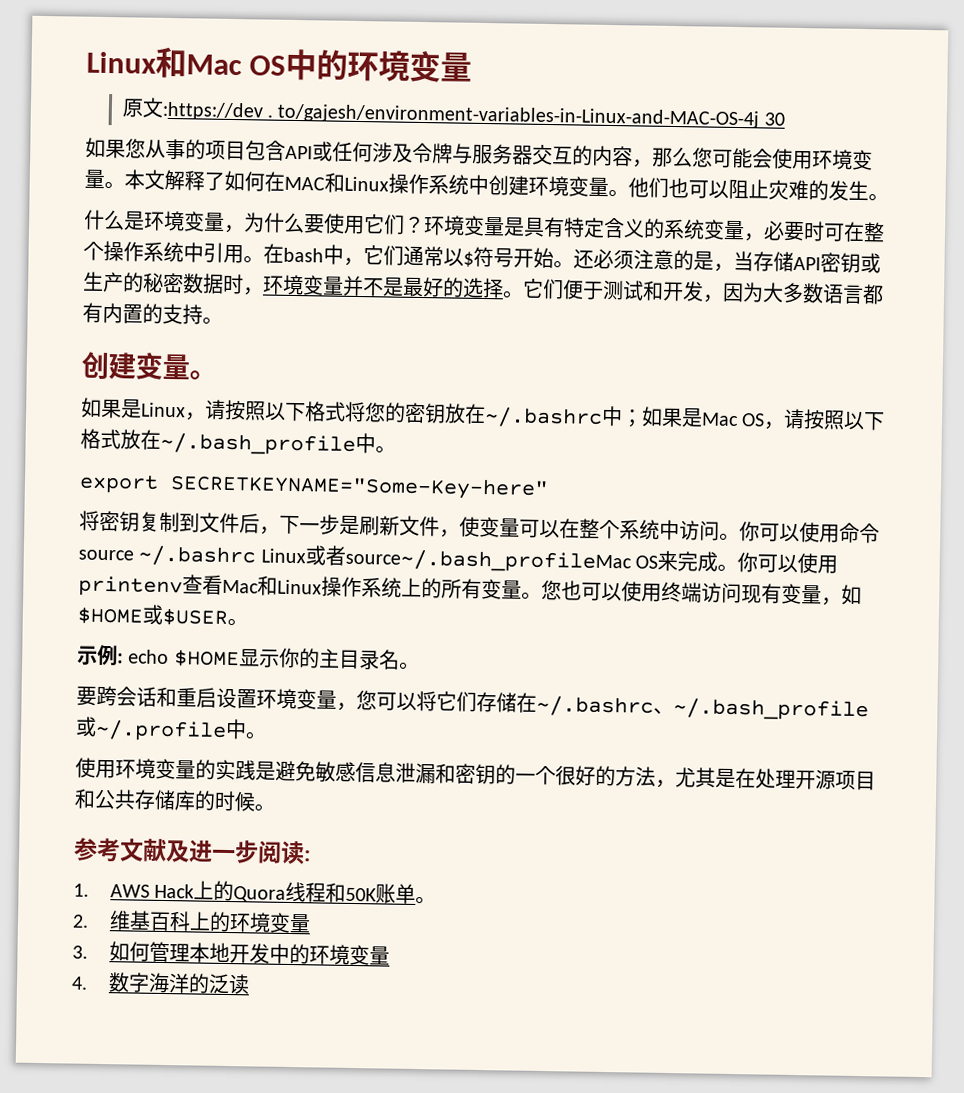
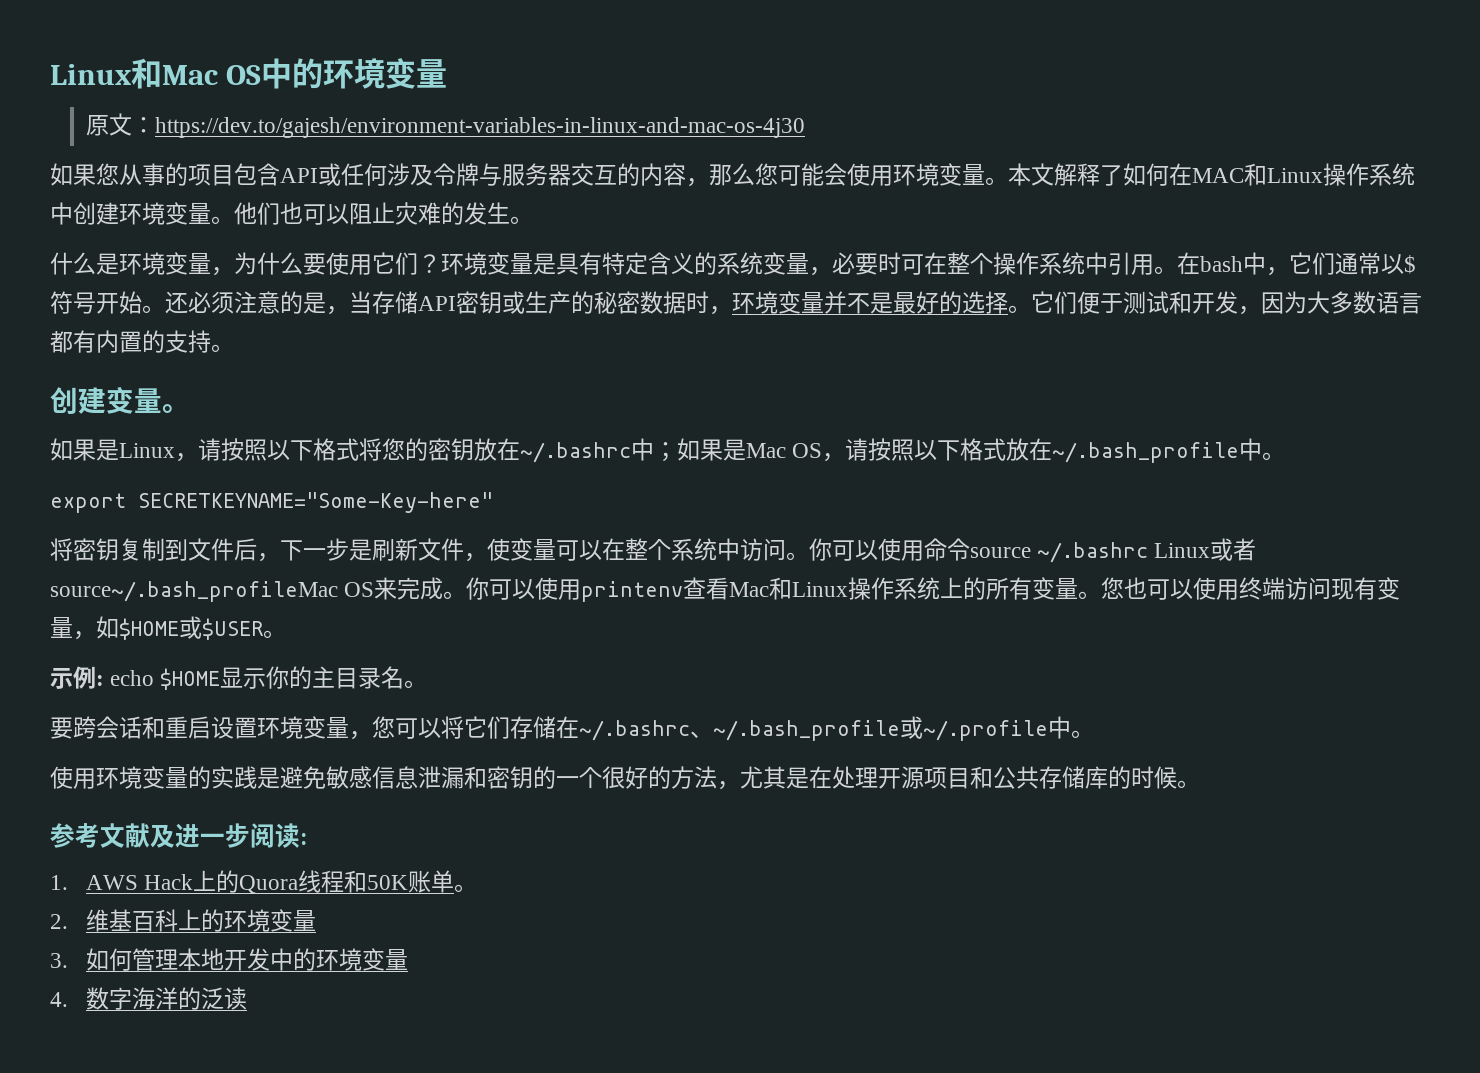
- 原文:https://dev . to/gajesh/environment-variables-in-Linux-and-MAC-OS-4j 30
+ 原文：https://dev.to/gajesh/environment-variables-in-linux-and-mac-os-4j30

